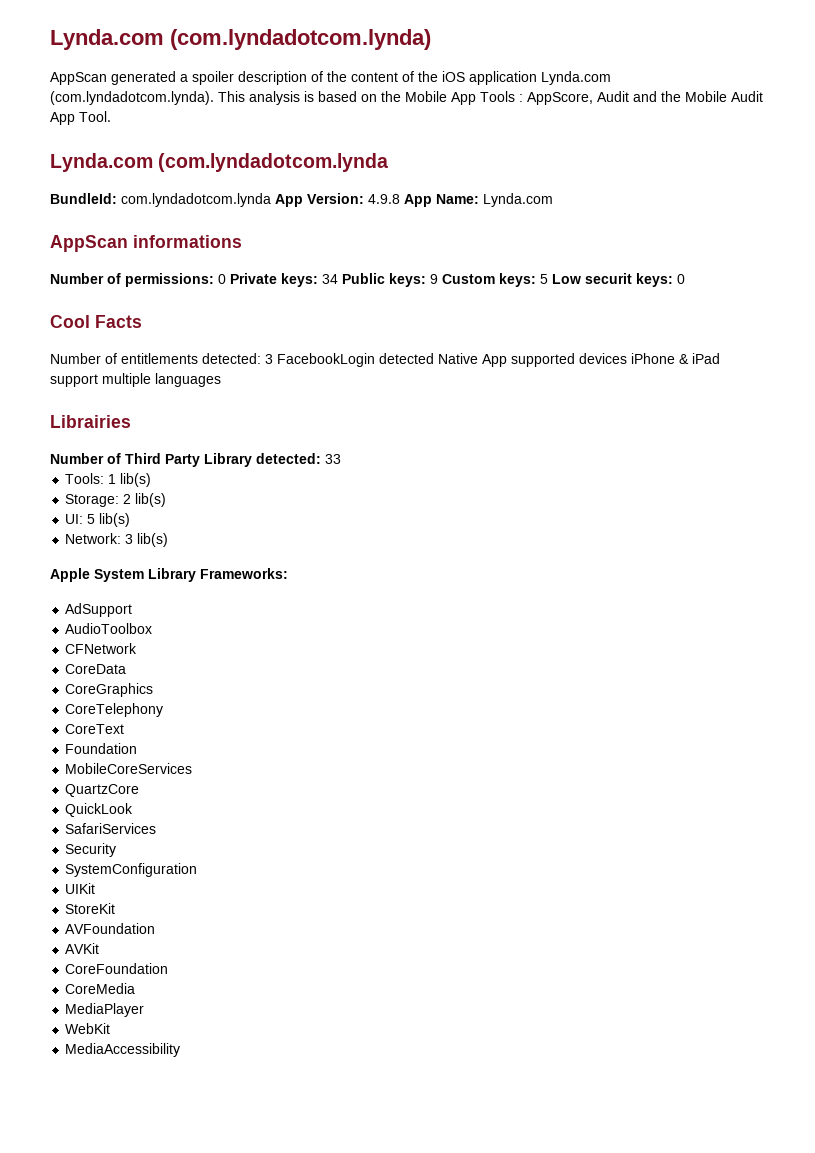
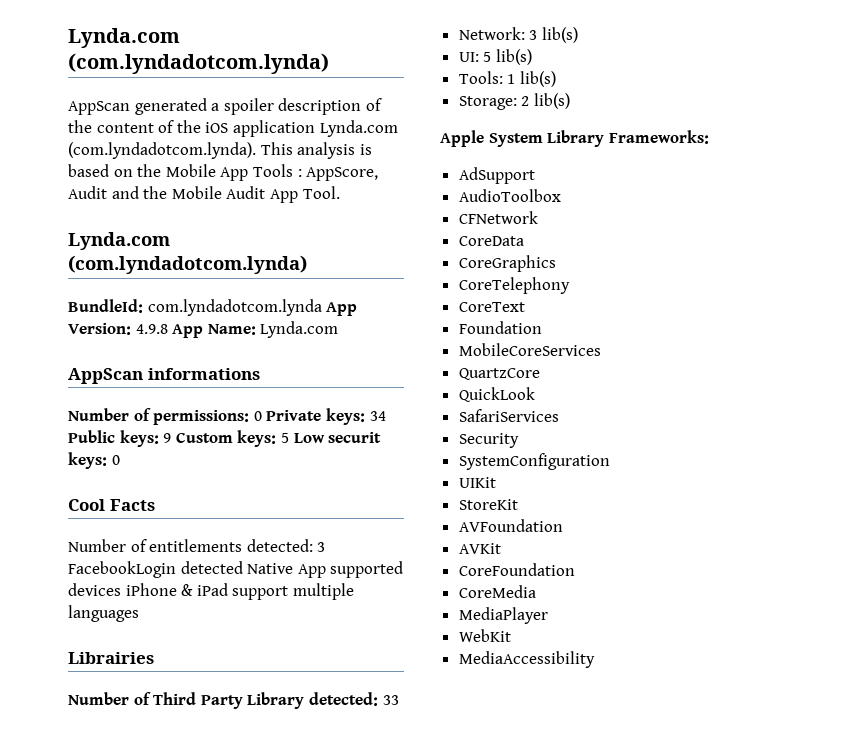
  AppScan generated a spoiler description of the content of the iOS application Lynda.com (com.lyndadotcom.lynda). This analysis is based on the Mobile App Tools : AppScore, Audit and the Mobile Audit App Tool.
- Lynda.com (com.lyndadotcom.lynda
+ Lynda.com (com.lyndadotcom.lynda)
+ Network: 3 lib(s)
+ UI: 5 lib(s)
- UI: 5 lib(s)
- Network: 3 lib(s)

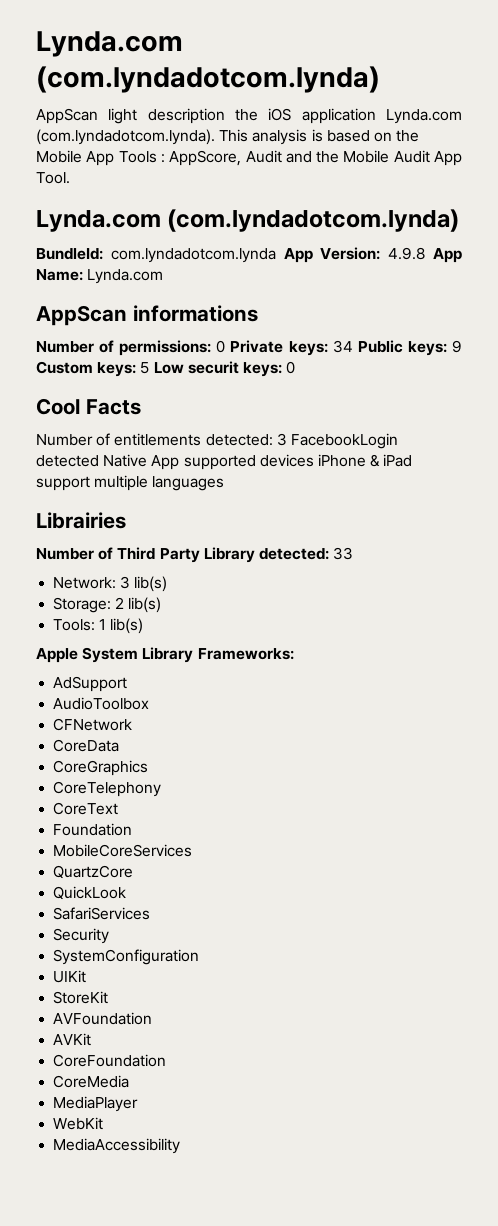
- AppScan generated a spoiler description of the content of the iOS application Lynda.com (com.lyndadotcom.lynda). This analysis is based on the Mobile App Tools : AppScore, Audit and the Mobile Audit App Tool.
+ AppScan light description the iOS application Lynda.com (com.lyndadotcom.lynda). This analysis is based on the Mobile App Tools : AppScore, Audit and the Mobile Audit App Tool.
- UI: 5 lib(s)
+ Storage: 2 lib(s)
- Storage: 2 lib(s)

